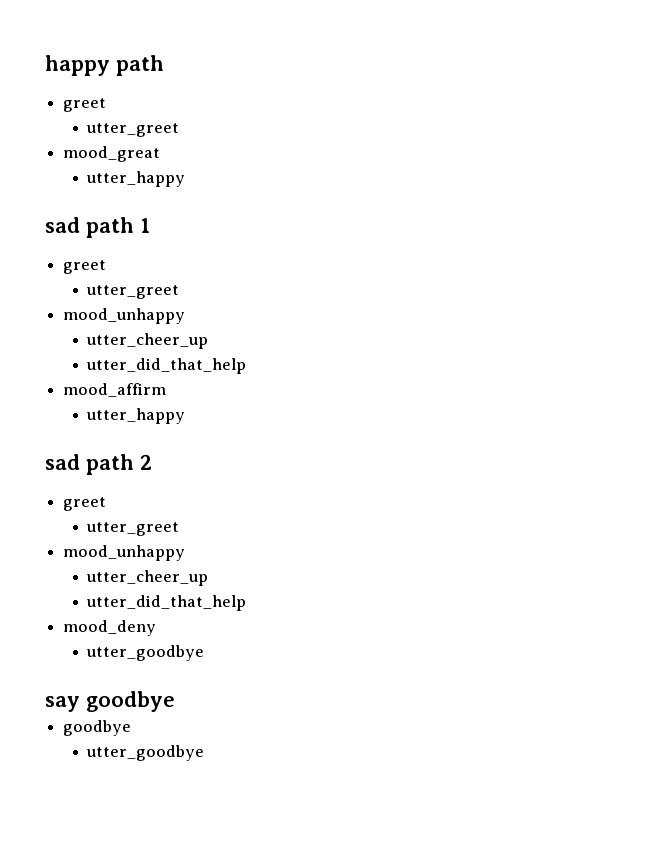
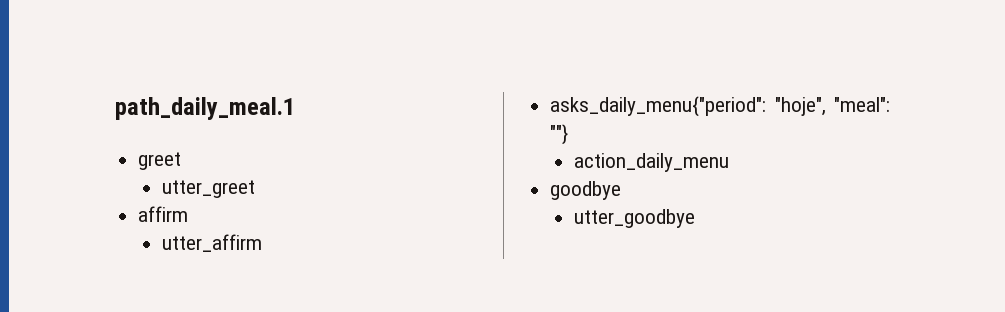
- happy path
+ path_daily_meal.1
  greet
  utter_greet
- mood_great
- utter_happy
- sad path 1
- greet
- utter_greet
- mood_unhappy
- utter_cheer_up
- utter_did_that_help
- mood_affirm
- utter_happy
- sad path 2
- greet
- utter_greet
- mood_unhappy
- utter_cheer_up
- utter_did_that_help
- mood_deny
- utter_goodbye
- say goodbye
+ affirm
+ utter_affirm
+ asks_daily_menu{"period": "hoje", "meal": ""}
+ action_daily_menu

